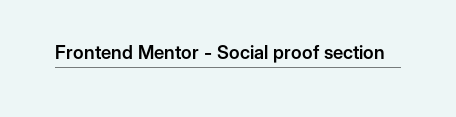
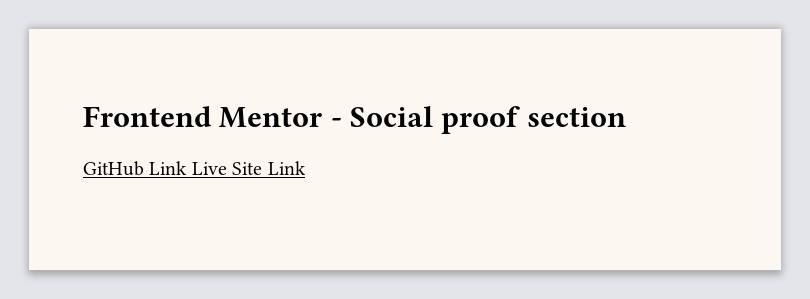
+ GitHub Link Live Site Link

